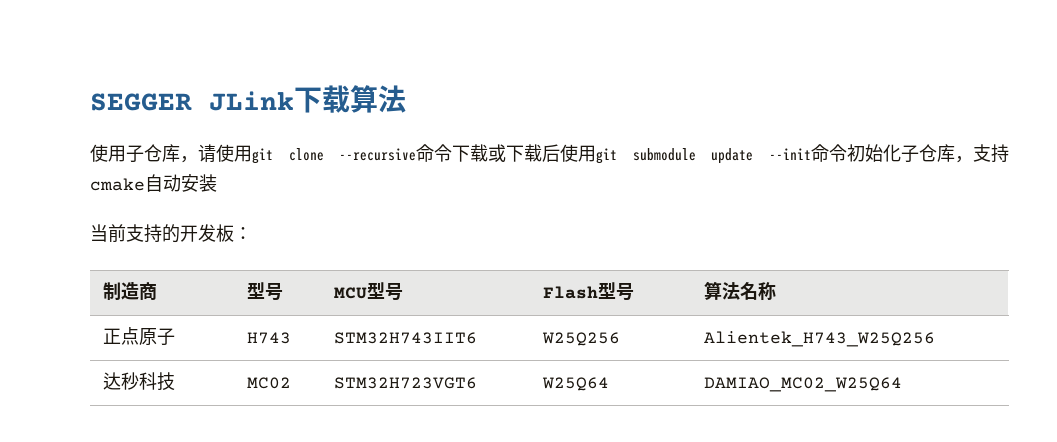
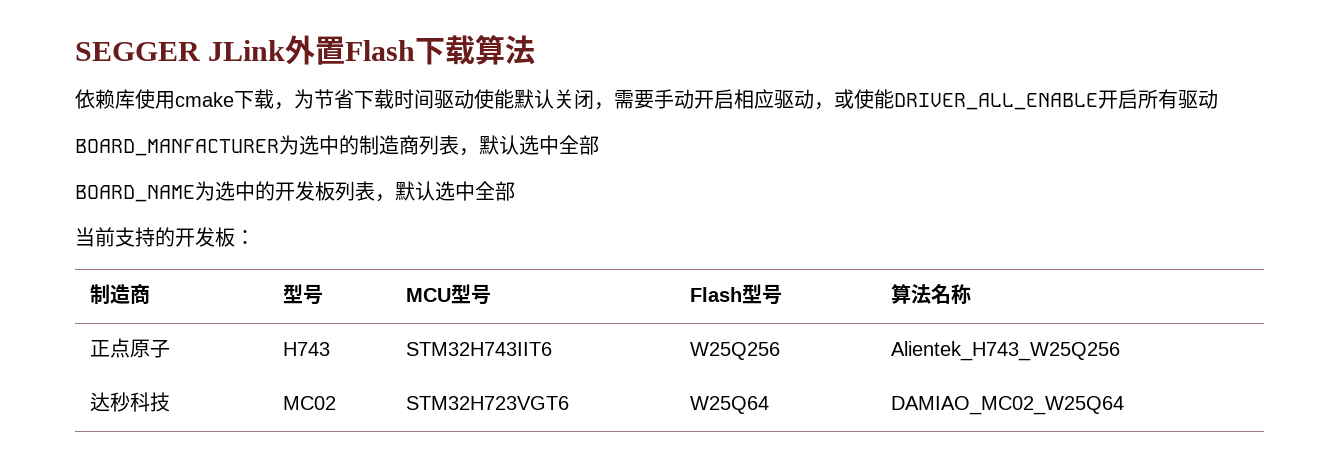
- SEGGER JLink下载算法
+ SEGGER JLink外置Flash下载算法
- 使用子仓库，请使用git clone --recursive命令下载或下载后使用git submodule update --init命令初始化子仓库，支持cmake自动安装
+ 依赖库使用cmake下载，为节省下载时间驱动使能默认关闭，需要手动开启相应驱动，或使能DRIVER_ALL_ENABLE开启所有驱动
+ BOARD_MANFACTURER为选中的制造商列表，默认选中全部
+ BOARD_NAME为选中的开发板列表，默认选中全部

